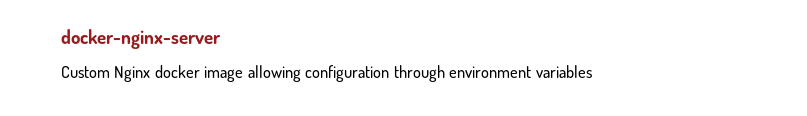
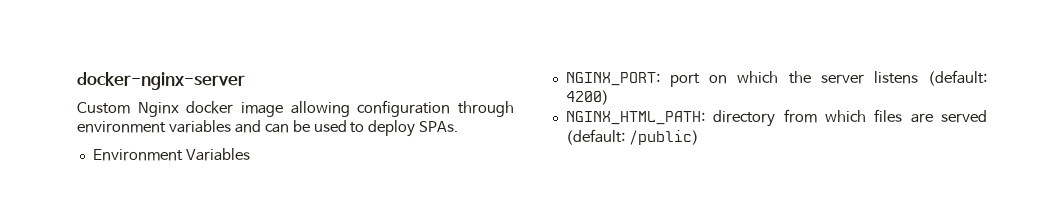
- Custom Nginx docker image allowing configuration through environment variables
+ Custom Nginx docker image allowing configuration through environment variables and can be used to deploy SPAs.
+ Environment Variables
+ NGINX_PORT: port on which the server listens (default: 4200)
+ NGINX_HTML_PATH: directory from which files are served (default: /public)

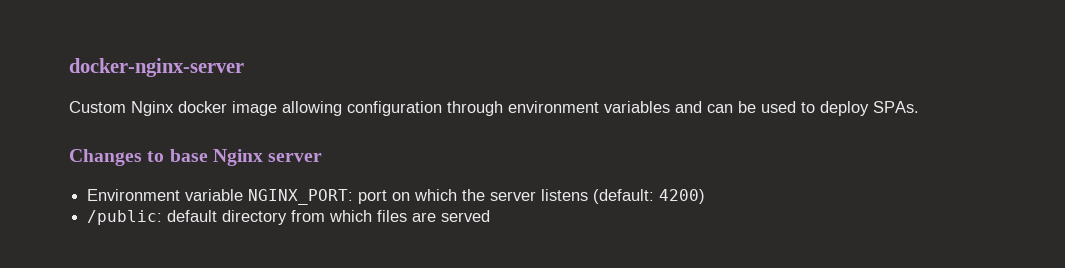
+ Changes to base Nginx server
- Environment Variables
- NGINX_PORT: port on which the server listens (default: 4200)
+ Environment variable NGINX_PORT: port on which the server listens (default: 4200)
- NGINX_HTML_PATH: directory from which files are served (default: /public)
+ /public: default directory from which files are served

